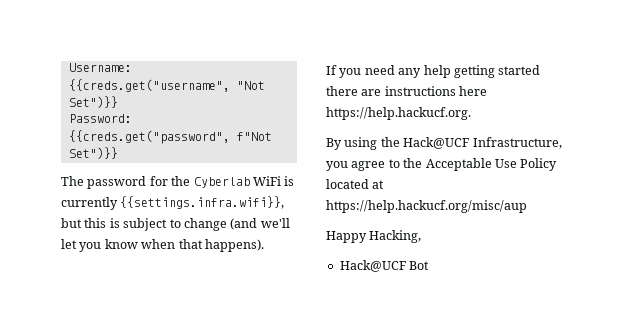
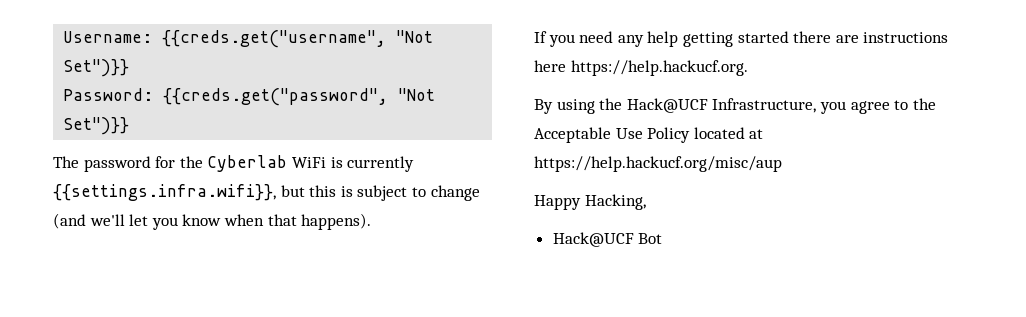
- Password: {{creds.get("password", f"Not Set")}}
+ Password: {{creds.get("password", "Not Set")}}

